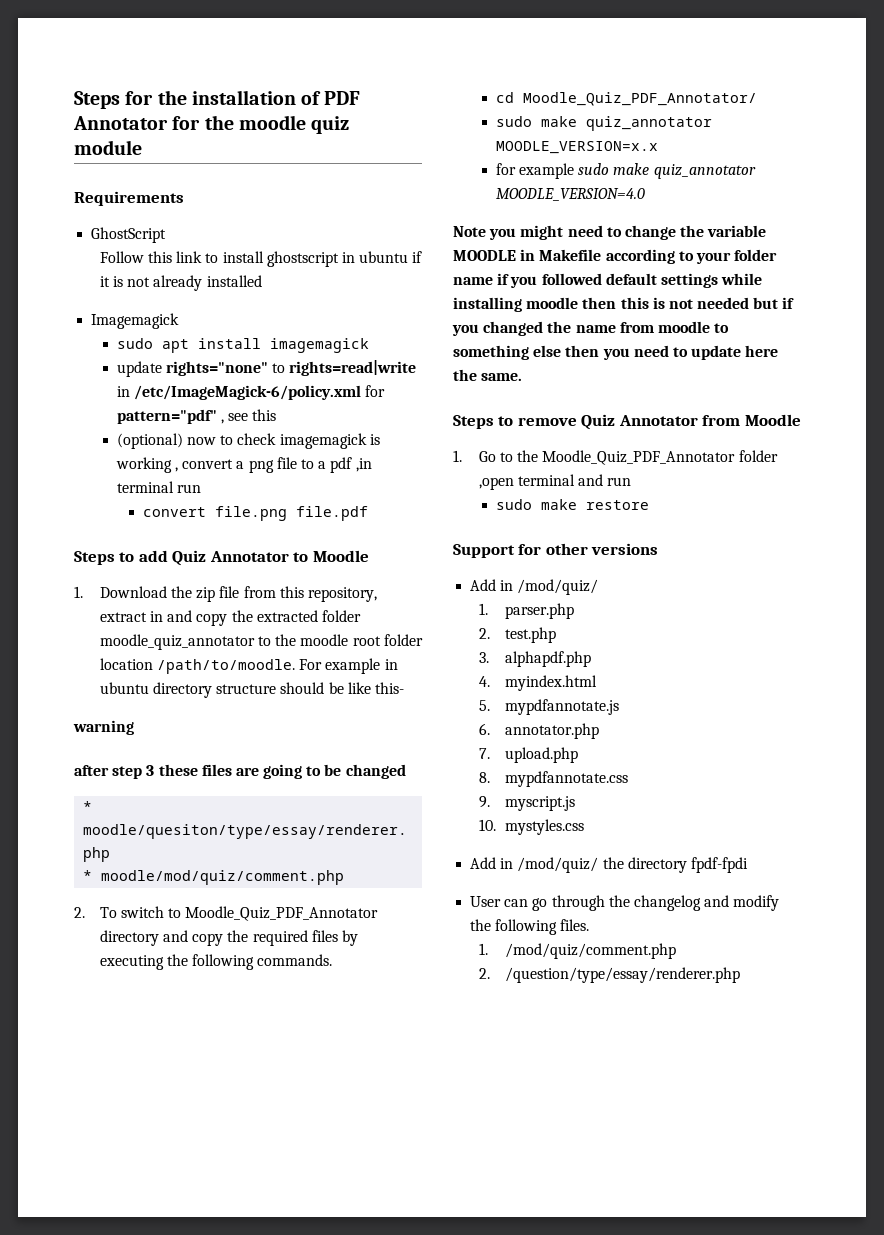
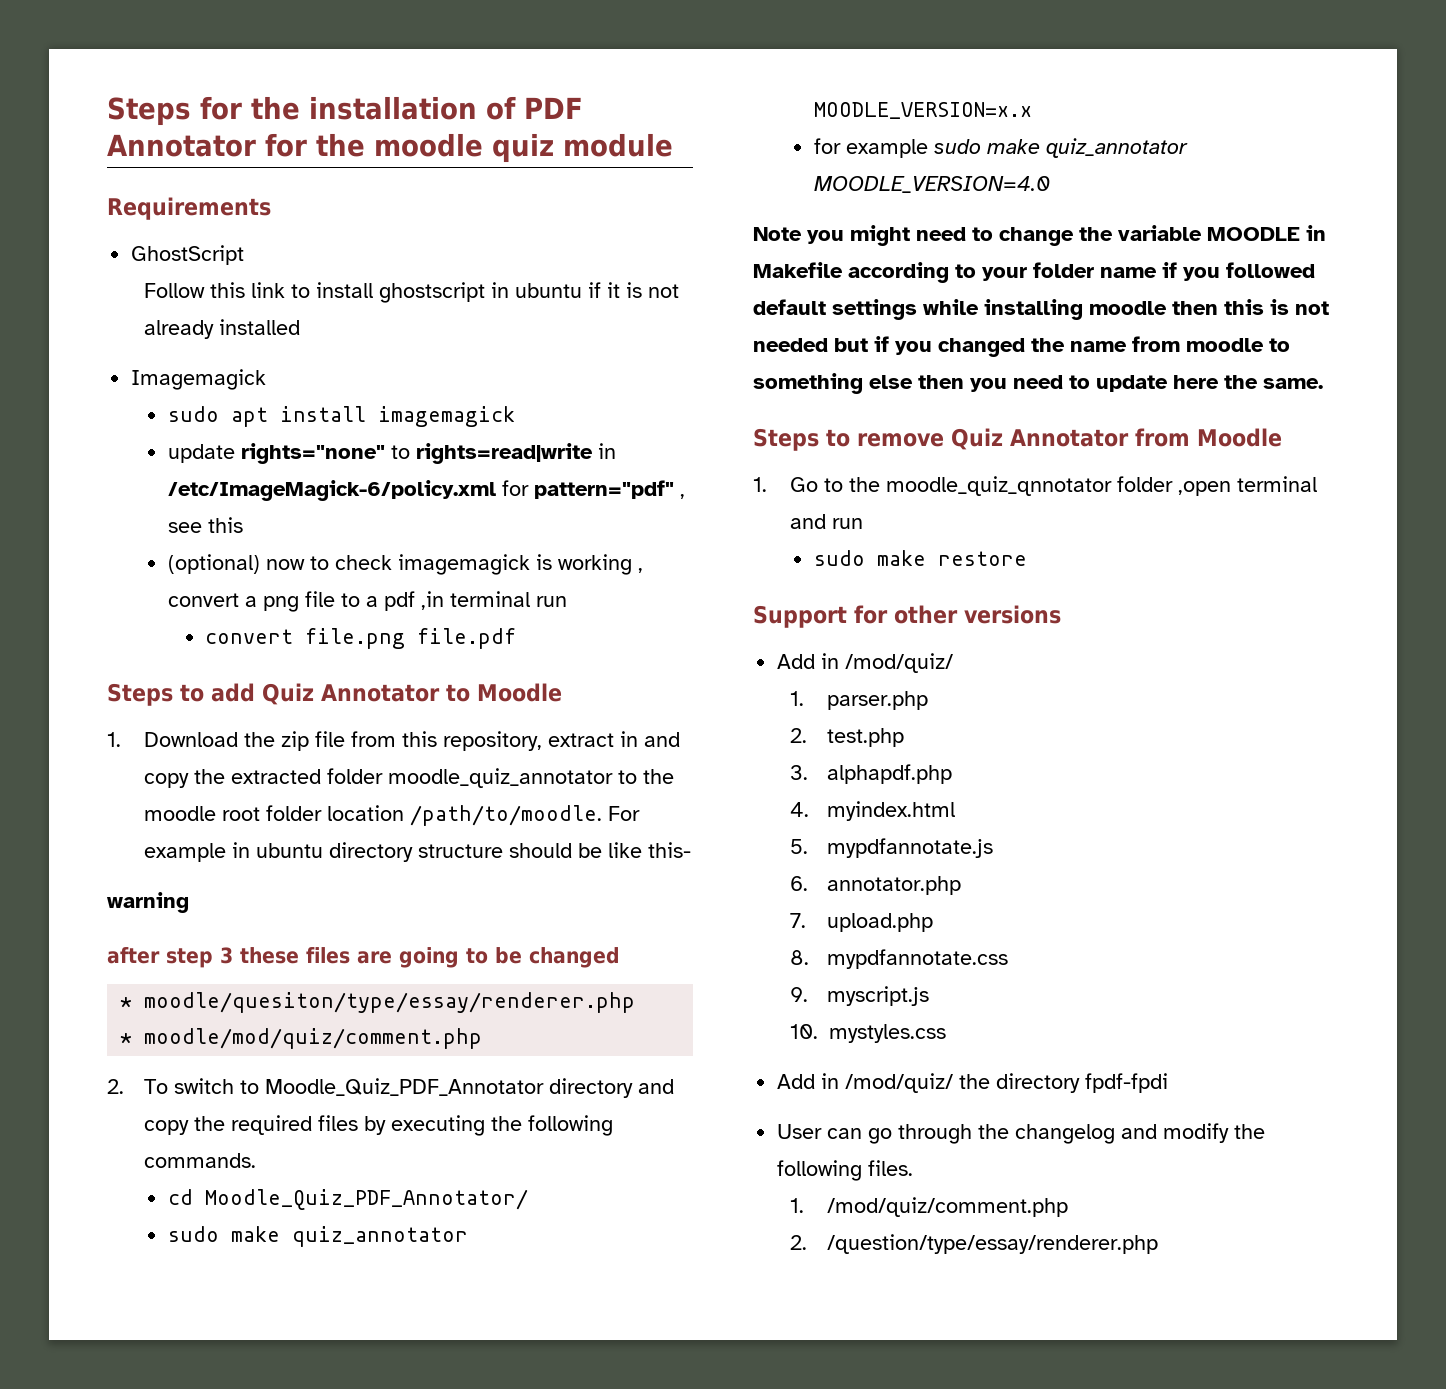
- 1. Go to the Moodle_Quiz_PDF_Annotator folder ,open terminal and run
+ 1. Go to the moodle_quiz_qnnotator folder ,open terminal and run

